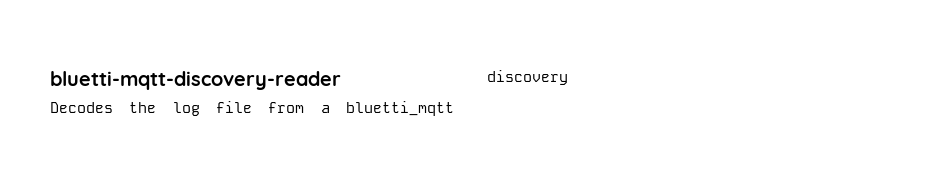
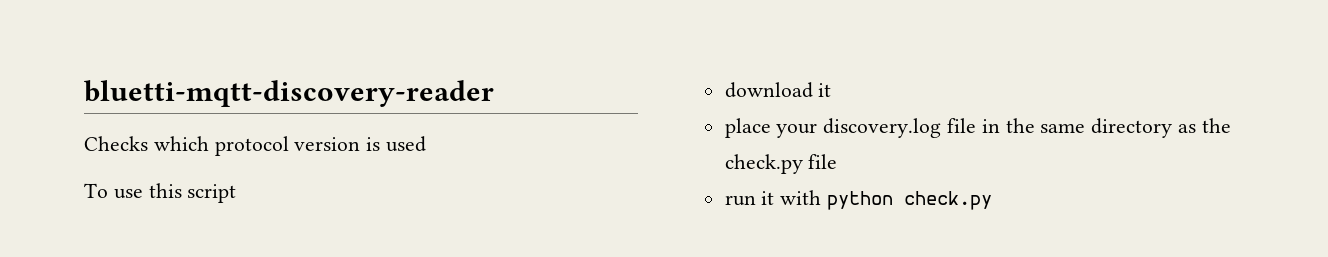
- Decodes the log file from a bluetti_mqtt discovery
+ Checks which protocol version is used
+ To use this script
+ download it
+ place your discovery.log file in the same directory as the check.py file
+ run it with python check.py

